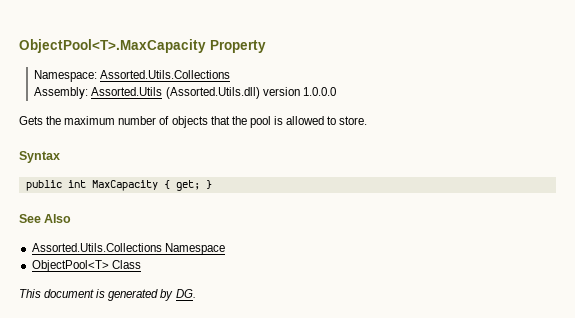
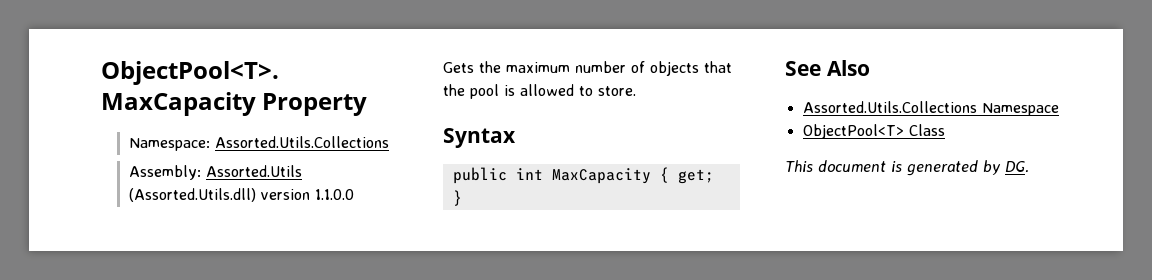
- Assembly: Assorted.Utils (Assorted.Utils.dll) version 1.0.0.0
+ Assembly: Assorted.Utils (Assorted.Utils.dll) version 1.1.0.0

